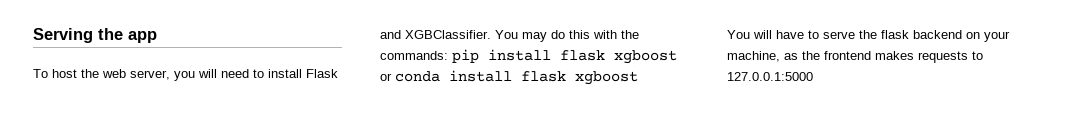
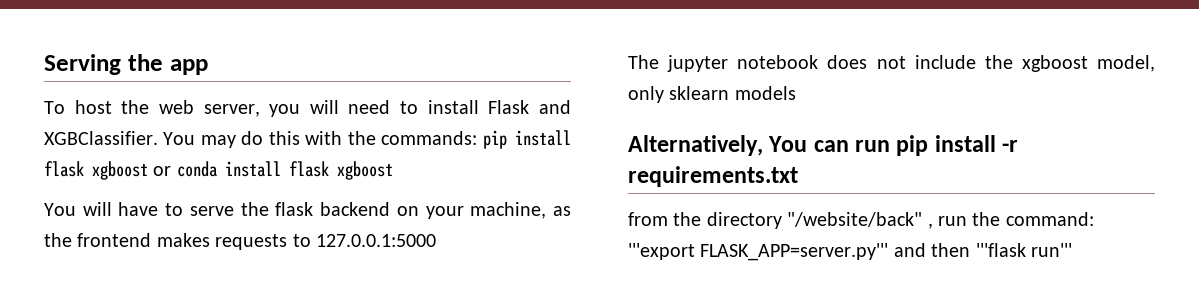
+ The jupyter notebook does not include the xgboost model, only sklearn models
+ Alternatively, You can run pip install -r requirements.txt
+ from the directory "/website/back" , run the command: '''export FLASK_APP=server.py''' and then '''flask run'''

